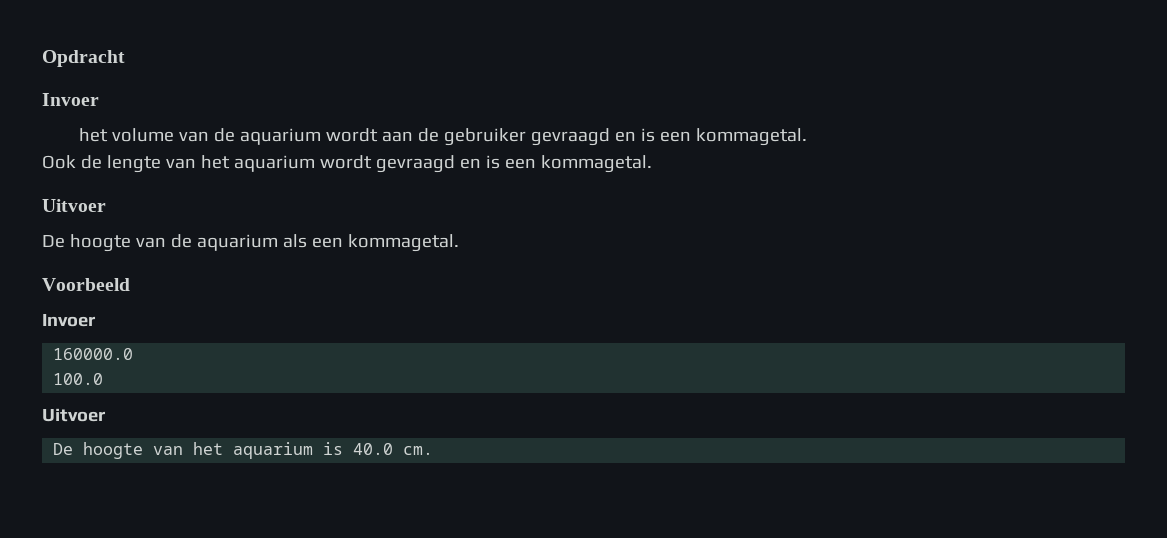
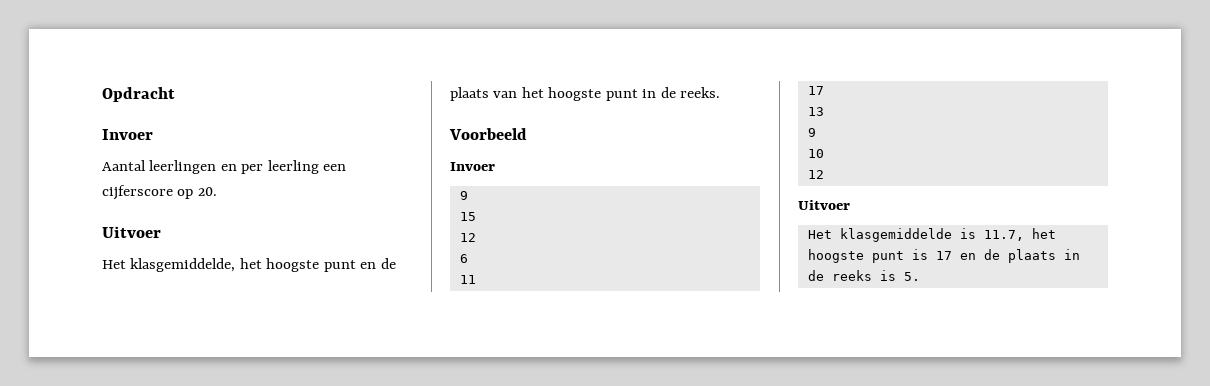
- het volume van de aquarium wordt aan de gebruiker gevraagd en is een kommagetal.
- Ook de lengte van het aquarium wordt gevraagd en is een kommagetal.
+ Aantal leerlingen en per leerling een cijferscore op 20.
  Uitvoer
- De hoogte van de aquarium als een kommagetal.
+ Het klasgemiddelde, het hoogste punt en de plaats van het hoogste punt in de reeks.
  Voorbeeld
  Invoer
- 160000.0
- 100.0
+ 9
+ 15
+ 12
+ 6
+ 11
+ 17
+ 13
+ 9
+ 10
+ 12
  Uitvoer
- De hoogte van het aquarium is 40.0 cm.
+ Het klasgemiddelde is 11.7, het hoogste punt is 17 en de plaats in de reeks is 5.

